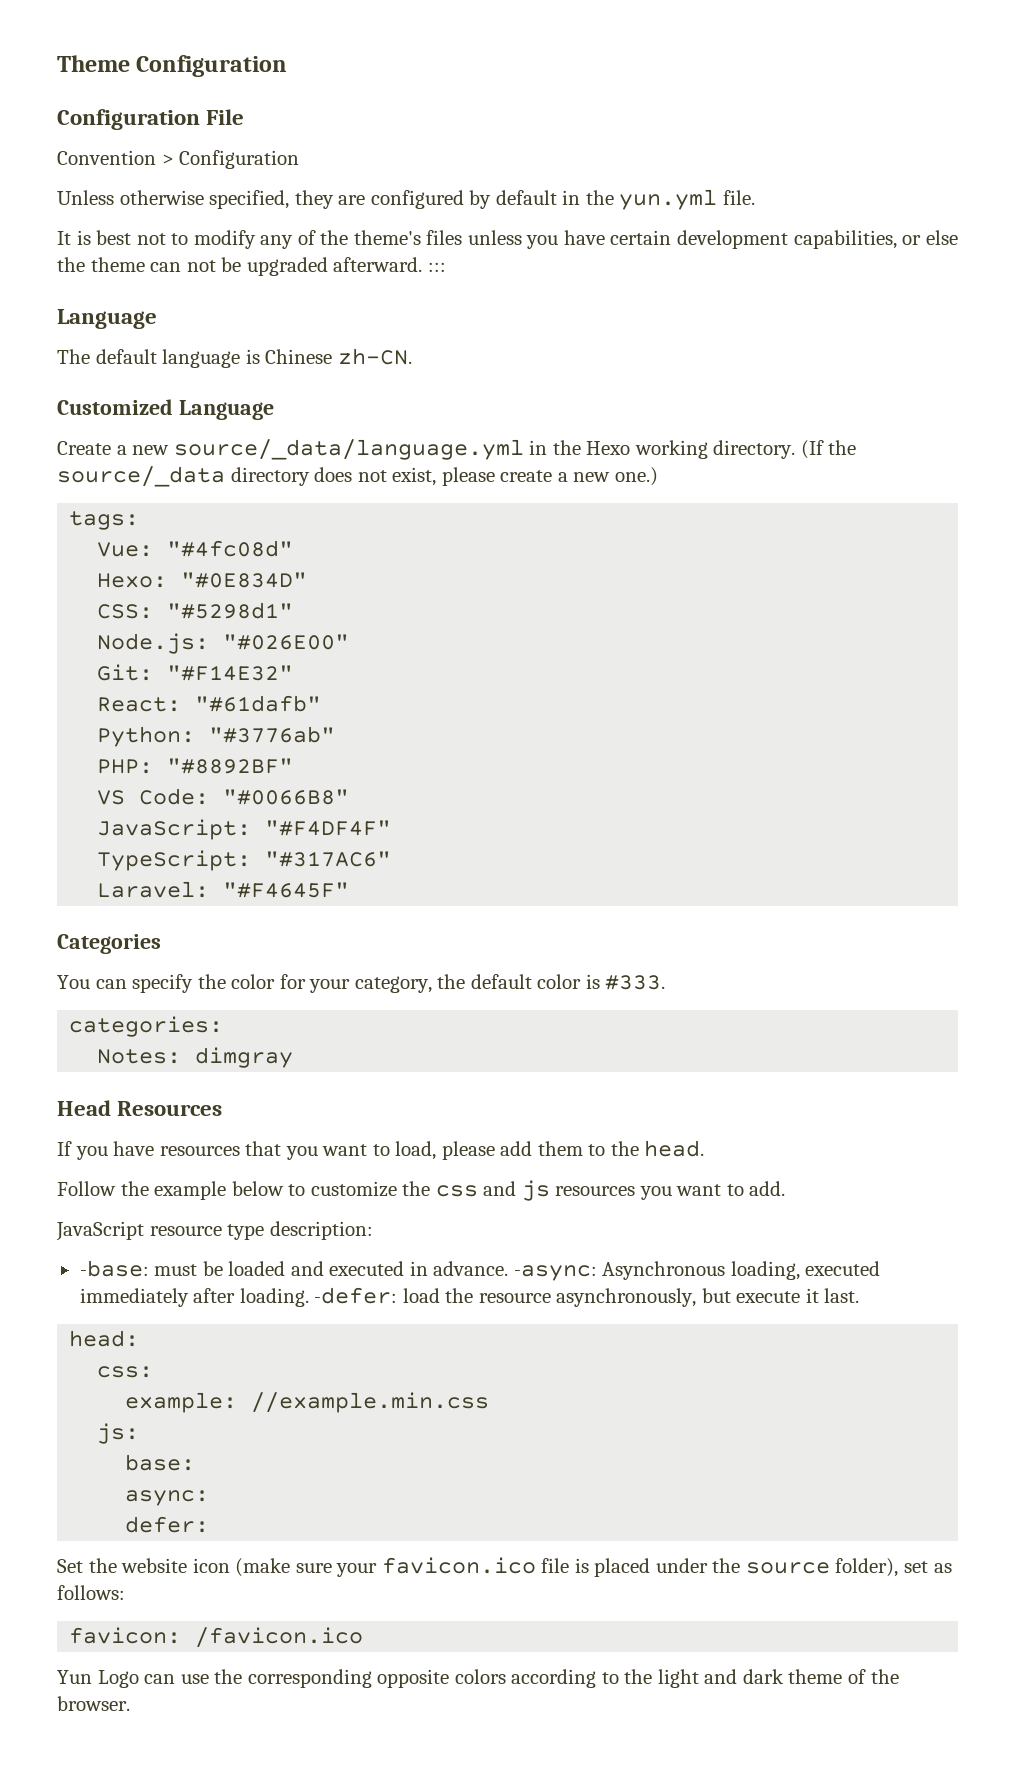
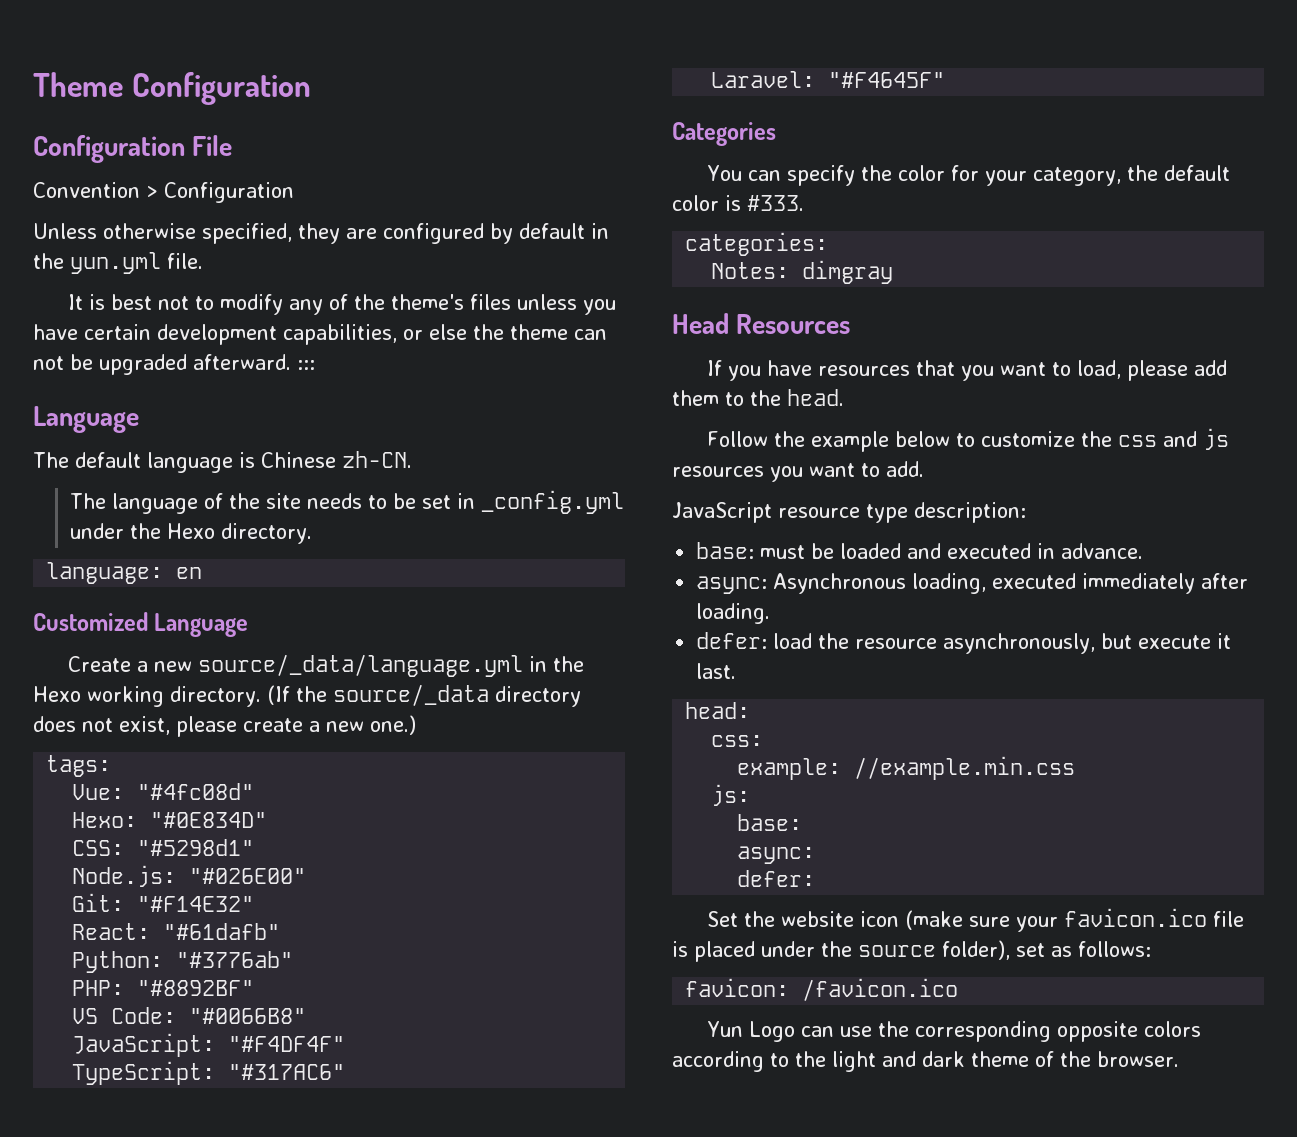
+ The language of the site needs to be set in _config.yml under the Hexo directory.
+ language: en
- -base: must be loaded and executed in advance. -async: Asynchronous loading, executed immediately after loading. -defer: load the resource asynchronously, but execute it last.
+ base: must be loaded and executed in advance.
+ async: Asynchronous loading, executed immediately after loading.
+ defer: load the resource asynchronously, but execute it last.

